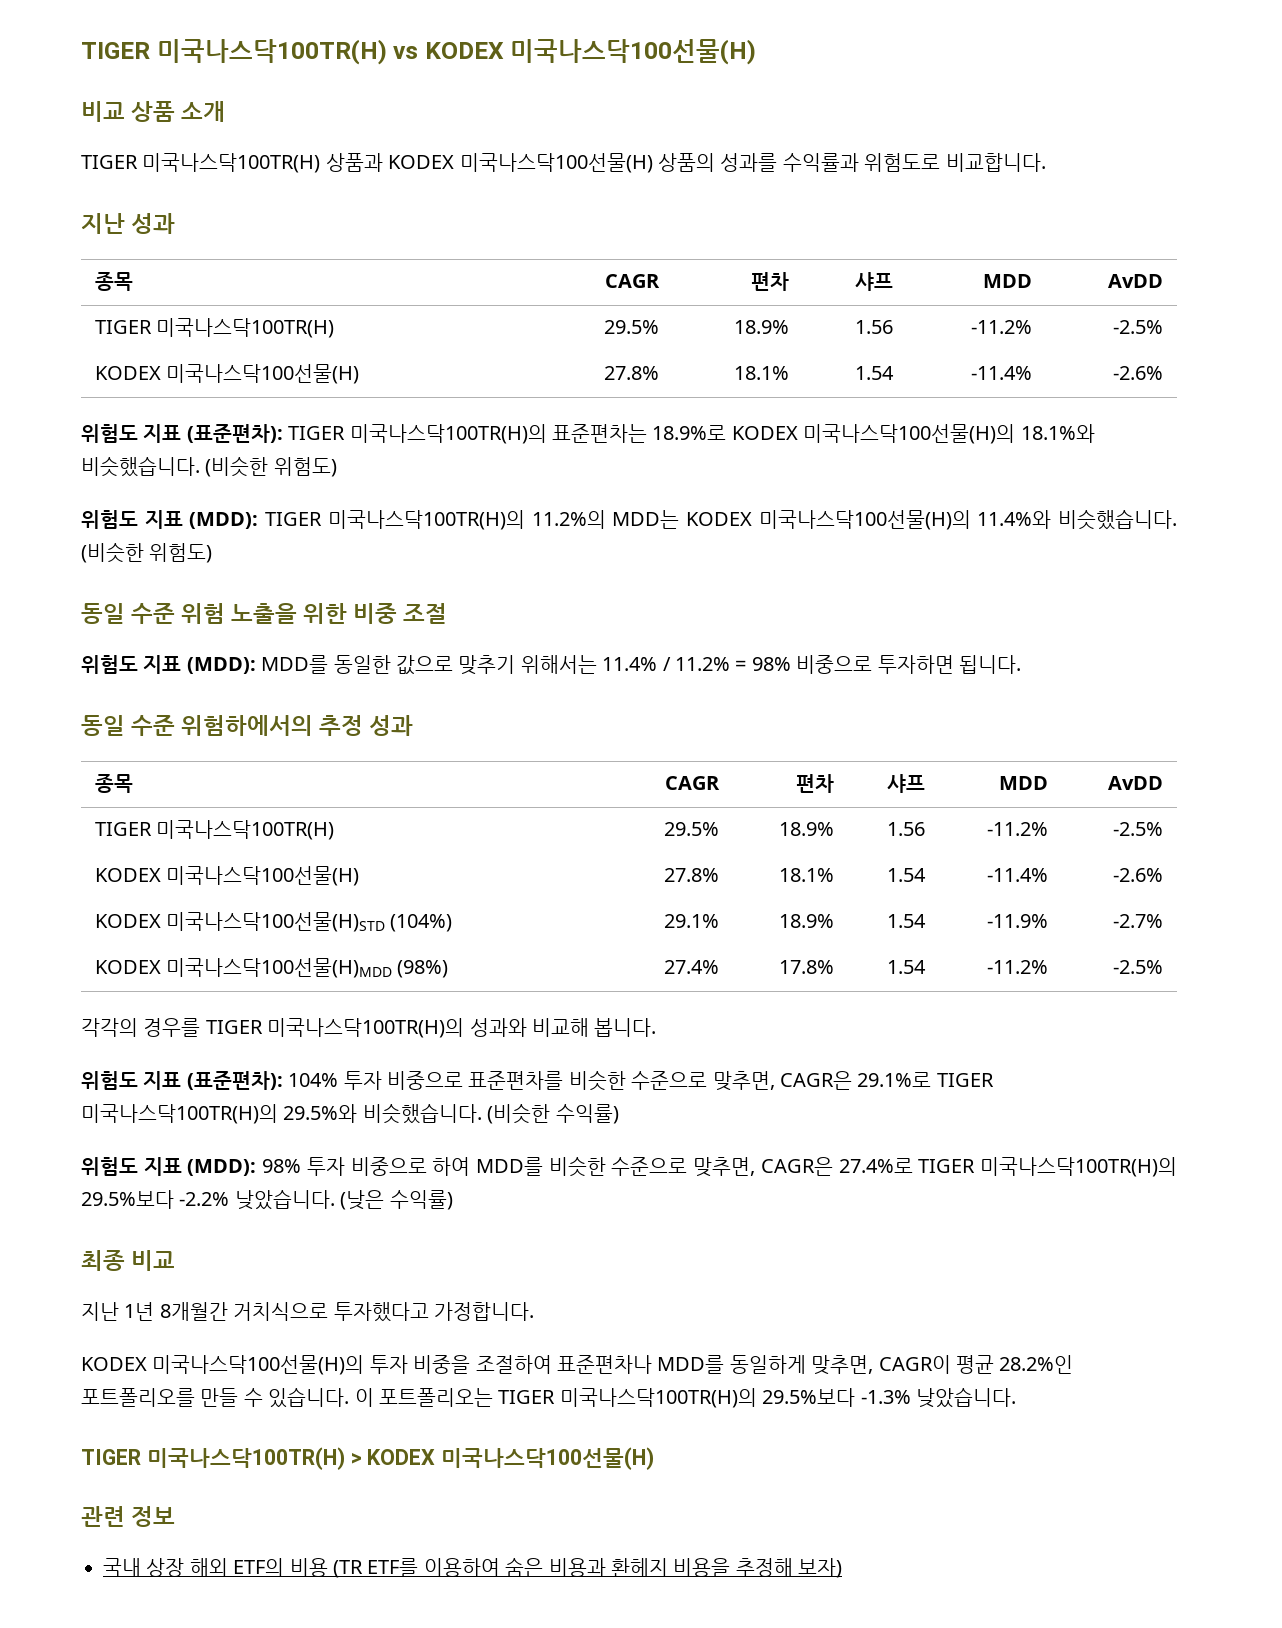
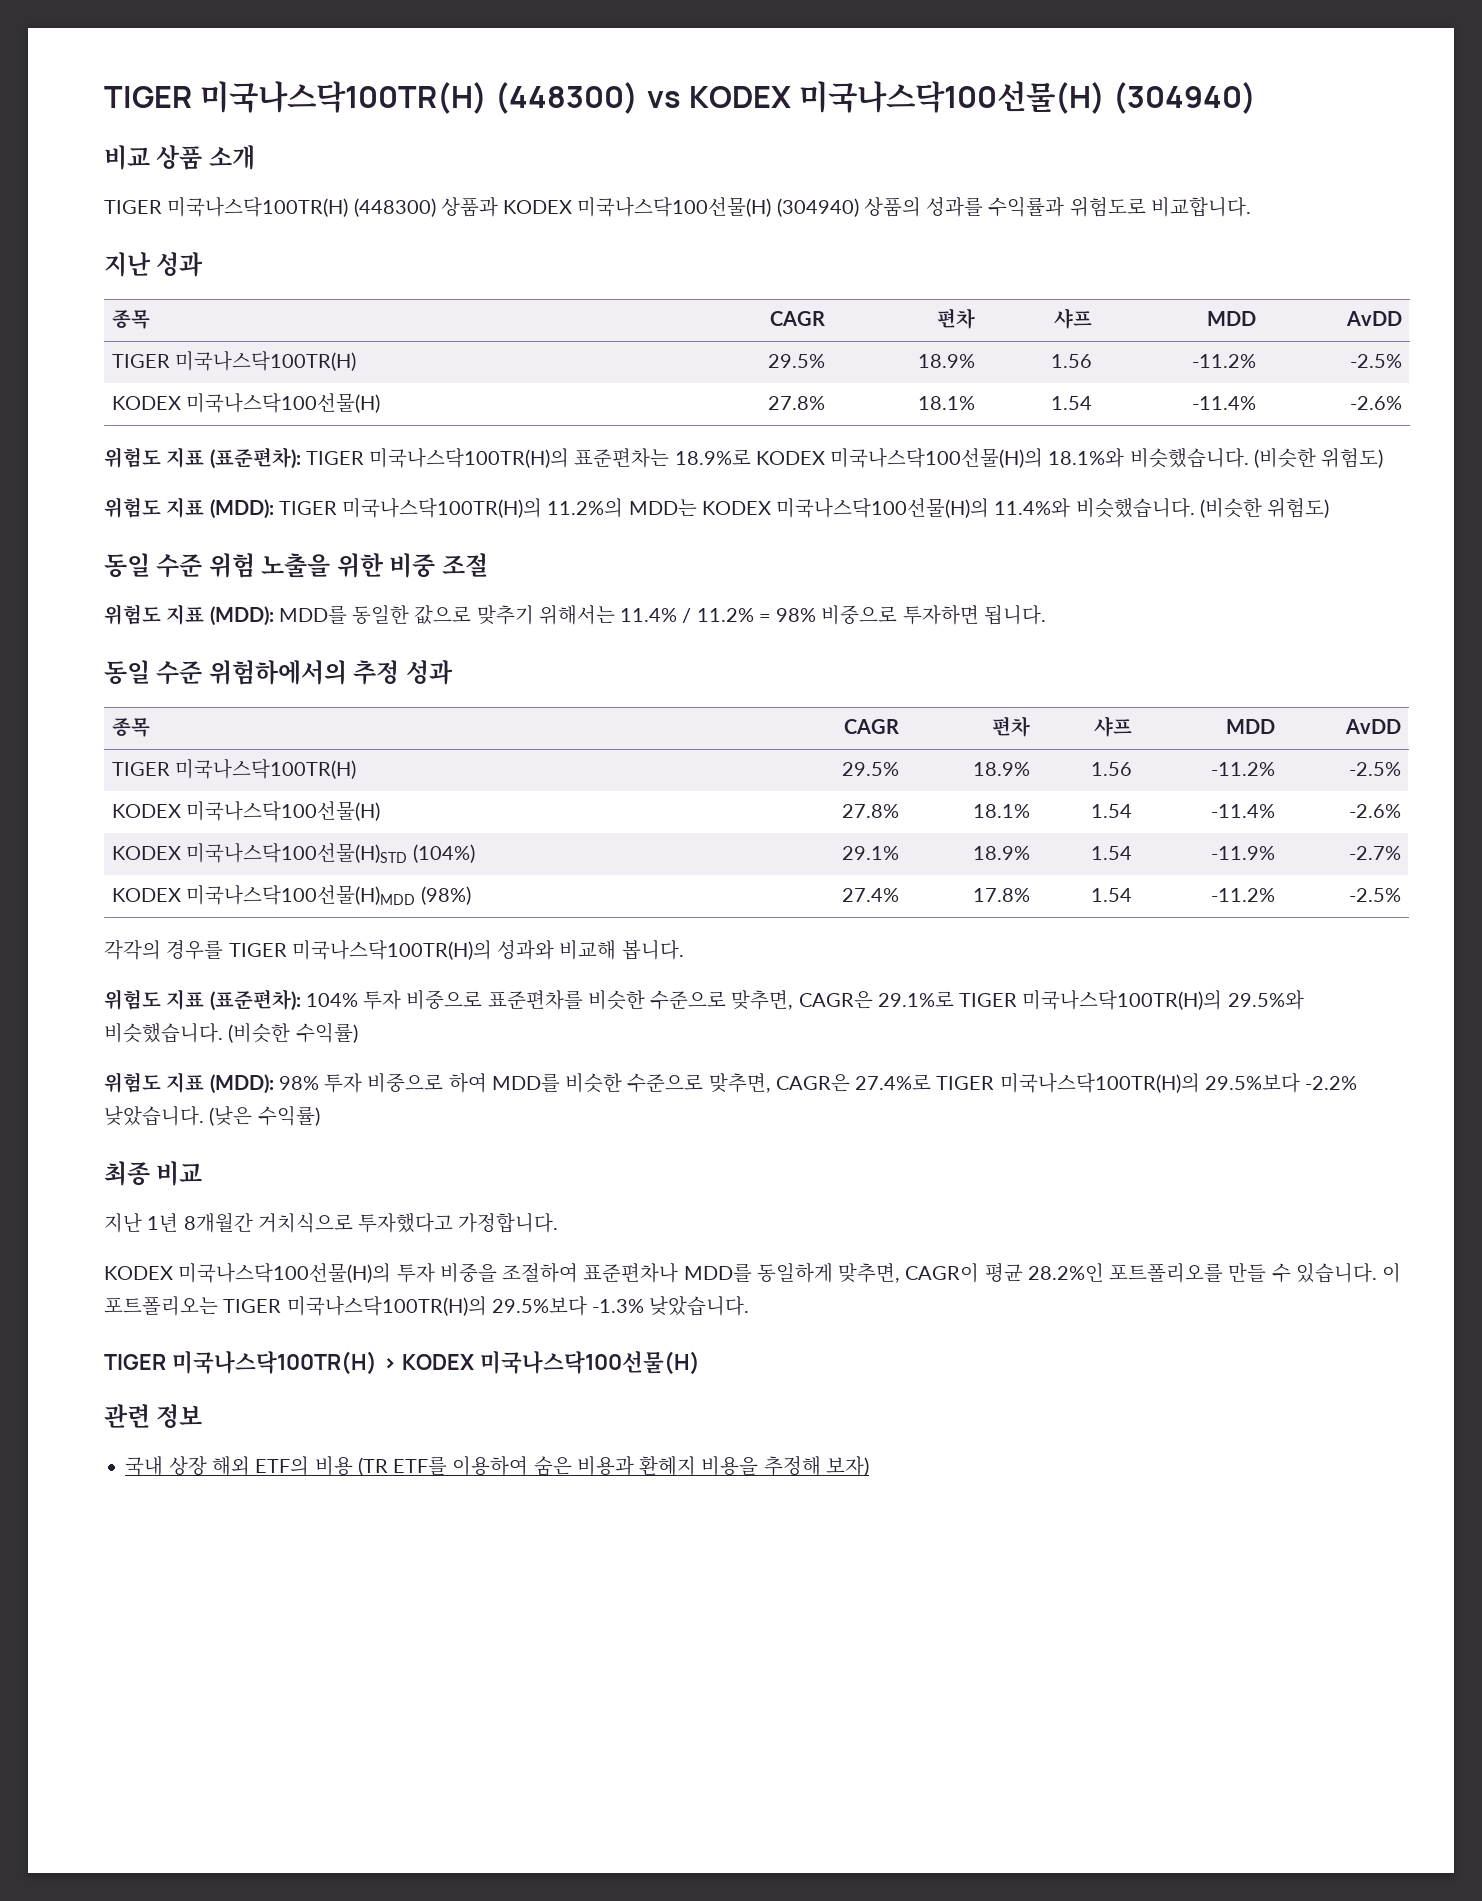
- TIGER 미국나스닥100TR(H) vs KODEX 미국나스닥100선물(H)
+ TIGER 미국나스닥100TR(H) (448300) vs KODEX 미국나스닥100선물(H) (304940)
- TIGER 미국나스닥100TR(H) 상품과 KODEX 미국나스닥100선물(H) 상품의 성과를 수익률과 위험도로 비교합니다.
+ TIGER 미국나스닥100TR(H) (448300) 상품과 KODEX 미국나스닥100선물(H) (304940) 상품의 성과를 수익률과 위험도로 비교합니다.

